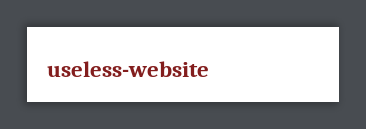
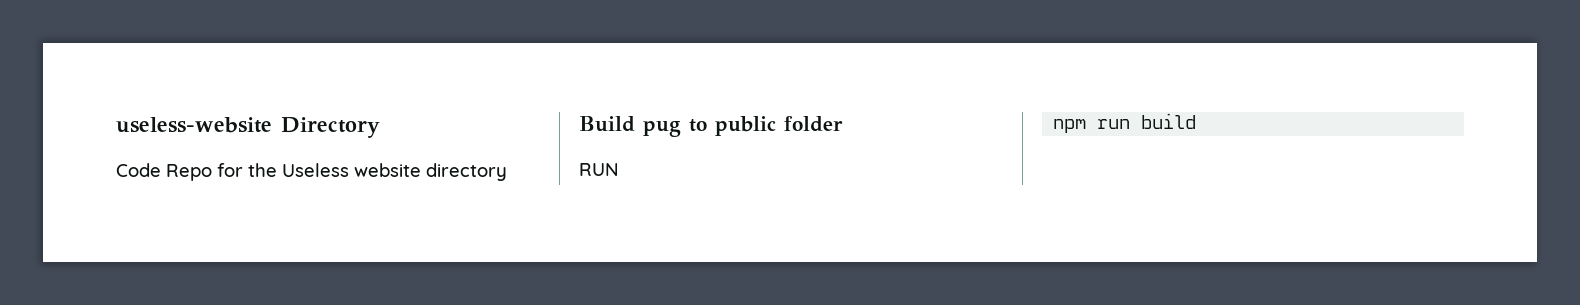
- useless-website
+ useless-website Directory
+ Code Repo for the Useless website directory
+ Build pug to public folder
+ RUN
+ npm run build

